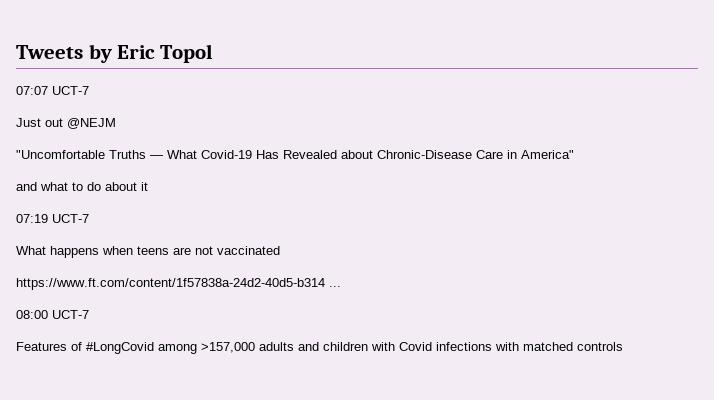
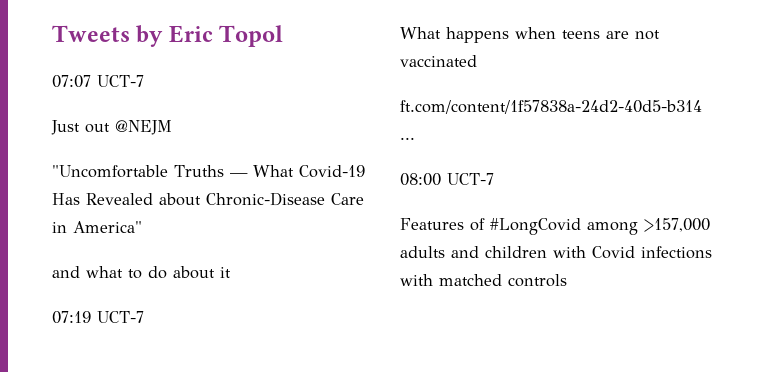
- https://www.ft.com/content/1f57838a-24d2-40d5-b314 ...
+ ft.com/content/1f57838a-24d2-40d5-b314 ...

